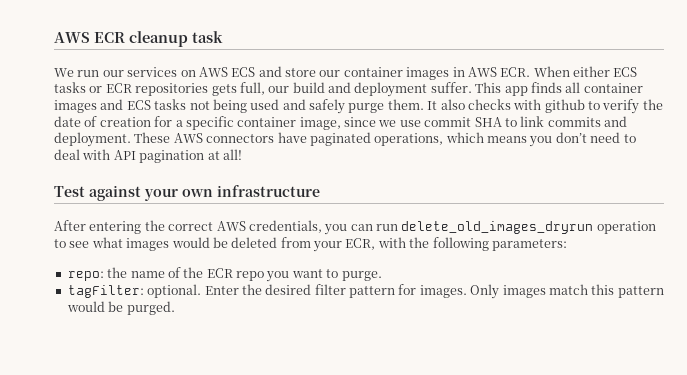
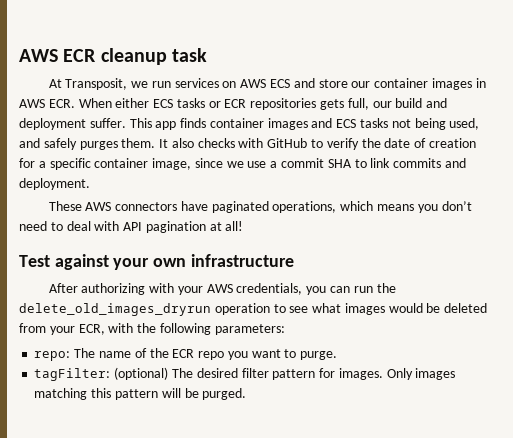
- We run our services on AWS ECS and store our container images in AWS ECR. When either ECS tasks or ECR repositories gets full, our build and deployment suffer.
+ At Transposit, we run services on AWS ECS and store our container images in AWS ECR. When either ECS tasks or ECR repositories gets full, our build and deployment suffer.
- This app finds all container images and ECS tasks not being used and safely purge them.
+ This app finds container images and ECS tasks not being used, and safely purges them.
- It also checks with github to verify the date of creation for a specific container image, since we use commit SHA to link commits and deployment. These AWS connectors have paginated operations, which means you don’t need to deal with API pagination at all!
+ It also checks with GitHub to verify the date of creation for a specific container image, since we use a commit SHA to link commits and deployment.
+ These AWS connectors have paginated operations, which means you don’t need to deal with API pagination at all!
- After entering the correct AWS credentials, you can run delete_old_images_dryrun operation to see what images would be deleted from your ECR, with the following parameters:
+ After authorizing with your AWS credentials, you can run the delete_old_images_dryrun operation to see what images would be deleted from your ECR, with the following parameters:
- repo: the name of the ECR repo you want to purge.
+ repo: The name of the ECR repo you want to purge.
- tagFilter: optional. Enter the desired filter pattern for images.
+ tagFilter: (optional) The desired filter pattern for images.
- Only images match this pattern would be purged.
+ Only images matching this pattern will be purged.

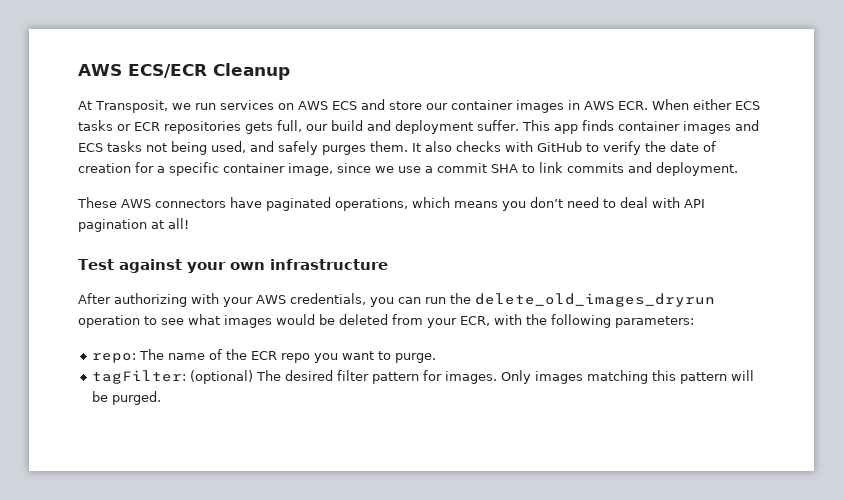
- AWS ECR cleanup task
+ AWS ECS/ECR Cleanup

